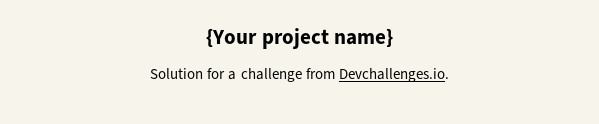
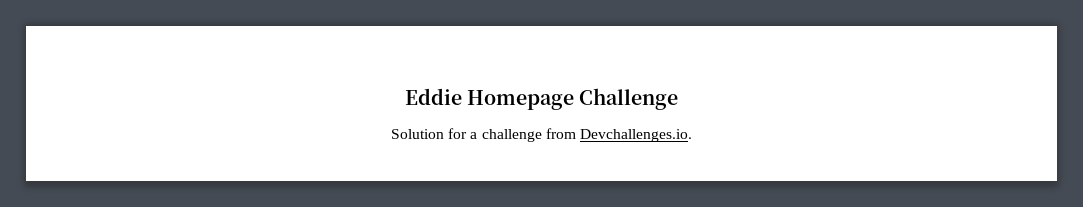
- {Your project name}
+ Eddie Homepage Challenge

